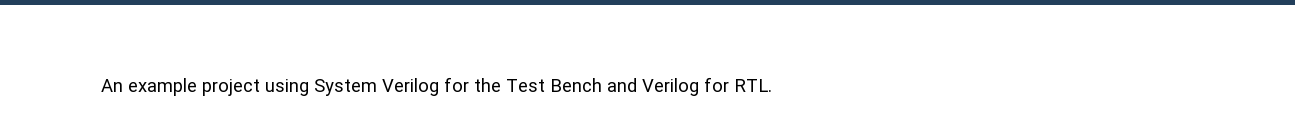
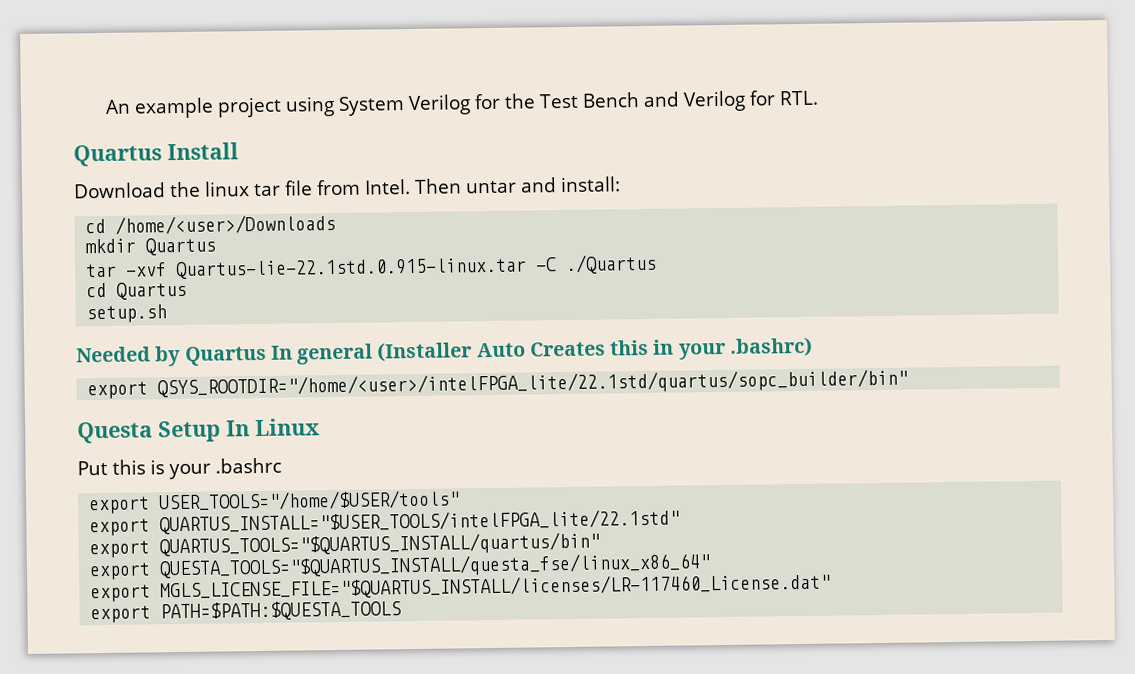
+ Quartus Install
+ Download the linux tar file from Intel. Then untar and install:
+ cd /home/<user>/Downloads
+ mkdir Quartus
+ tar -xvf Quartus-lie-22.1std.0.915-linux.tar -C ./Quartus
+ cd Quartus
+ setup.sh
+ Needed by Quartus In general (Installer Auto Creates this in your .bashrc)
+ export QSYS_ROOTDIR="/home/<user>/intelFPGA_lite/22.1std/quartus/sopc_builder/bin"
+ Questa Setup In Linux
+ Put this is your .bashrc
+ export USER_TOOLS="/home/$USER/tools"
+ export QUARTUS_INSTALL="$USER_TOOLS/intelFPGA_lite/22.1std"
+ export QUARTUS_TOOLS="$QUARTUS_INSTALL/quartus/bin"
+ export QUESTA_TOOLS="$QUARTUS_INSTALL/questa_fse/linux_x86_64"
+ export MGLS_LICENSE_FILE="$QUARTUS_INSTALL/licenses/LR-117460_License.dat"
+ export PATH=$PATH:$QUESTA_TOOLS

